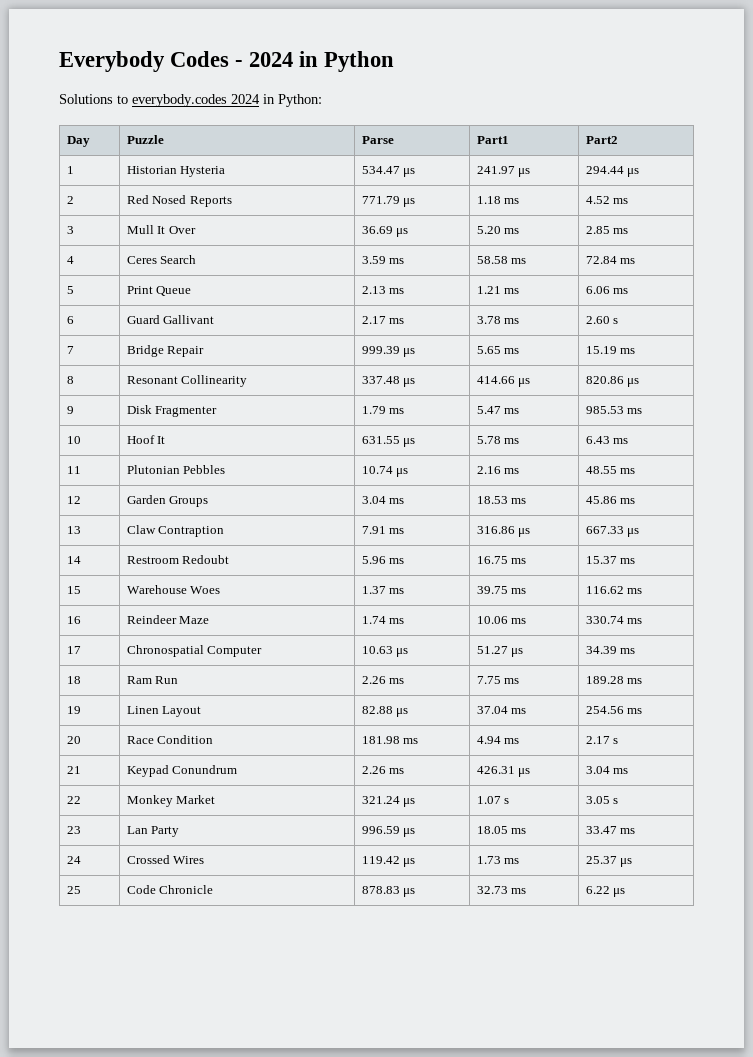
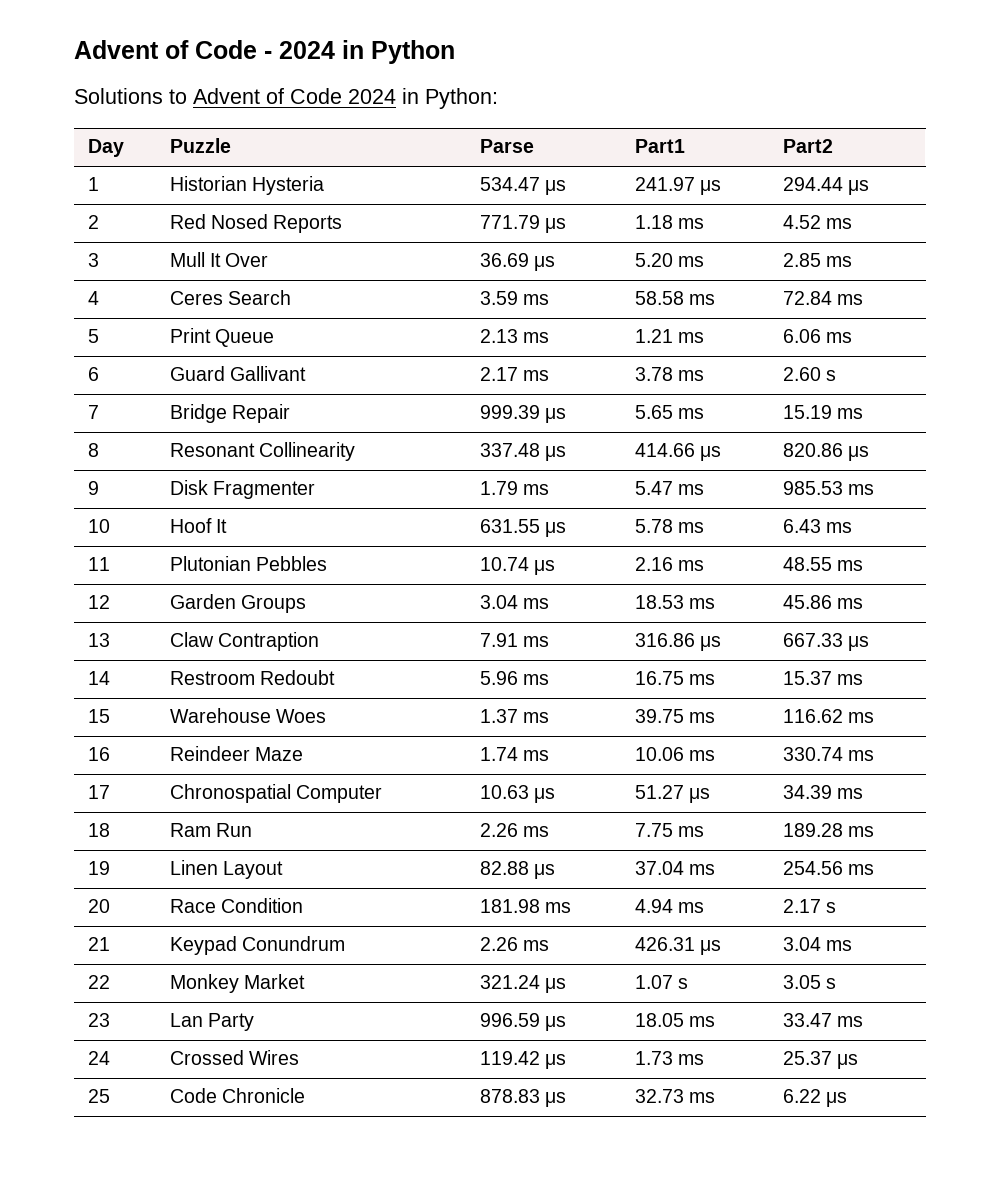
- Everybody Codes - 2024 in Python
+ Advent of Code - 2024 in Python
- Solutions to everybody.codes 2024 in Python:
+ Solutions to Advent of Code 2024 in Python:

